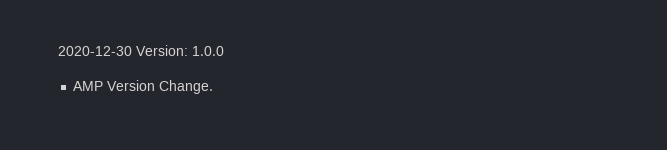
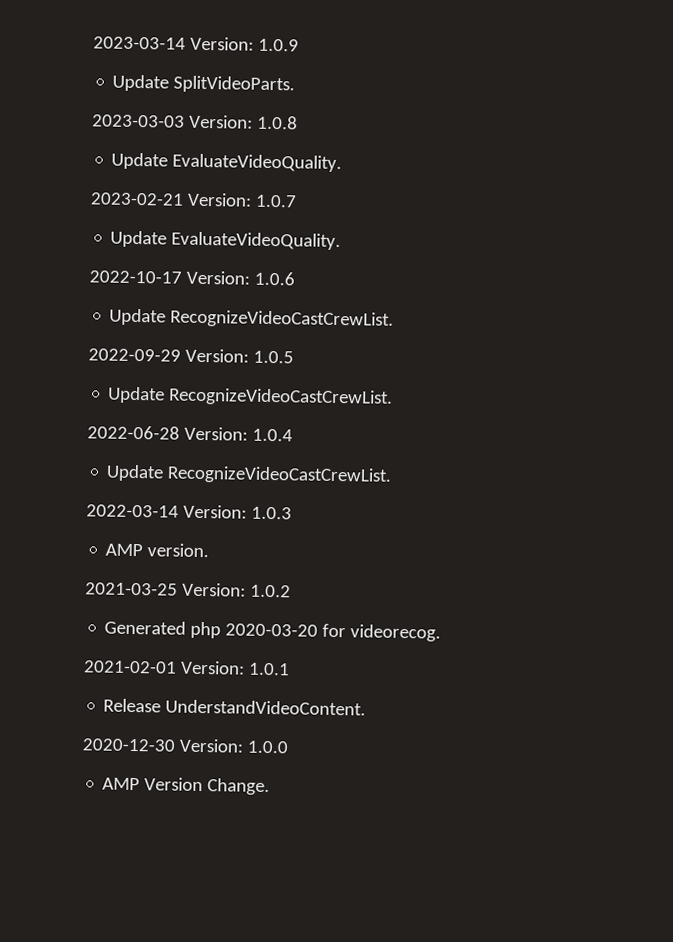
+ 2023-03-14 Version: 1.0.9
+ Update SplitVideoParts.
+ 2023-03-03 Version: 1.0.8
+ Update EvaluateVideoQuality.
+ 2023-02-21 Version: 1.0.7
+ Update EvaluateVideoQuality.
+ 2022-10-17 Version: 1.0.6
+ Update RecognizeVideoCastCrewList.
+ 2022-09-29 Version: 1.0.5
+ Update RecognizeVideoCastCrewList.
+ 2022-06-28 Version: 1.0.4
+ Update RecognizeVideoCastCrewList.
+ 2022-03-14 Version: 1.0.3
+ AMP version.
+ 2021-03-25 Version: 1.0.2
+ Generated php 2020-03-20 for videorecog.
+ 2021-02-01 Version: 1.0.1
+ Release UnderstandVideoContent.

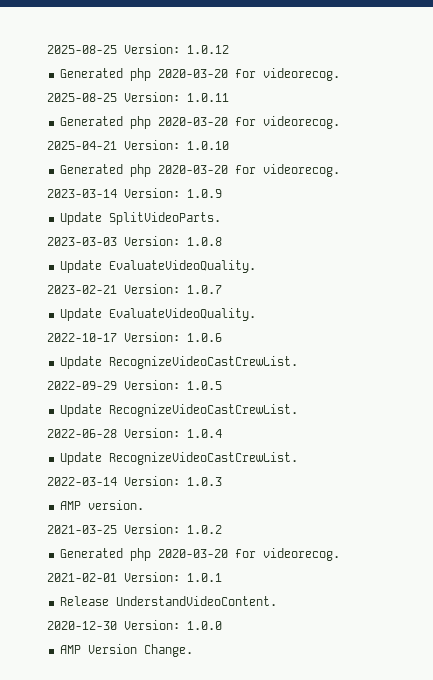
+ 2025-08-25 Version: 1.0.12
+ Generated php 2020-03-20 for videorecog.
+ 2025-08-25 Version: 1.0.11
+ Generated php 2020-03-20 for videorecog.
+ 2025-04-21 Version: 1.0.10
+ Generated php 2020-03-20 for videorecog.

